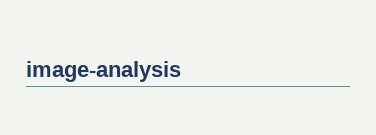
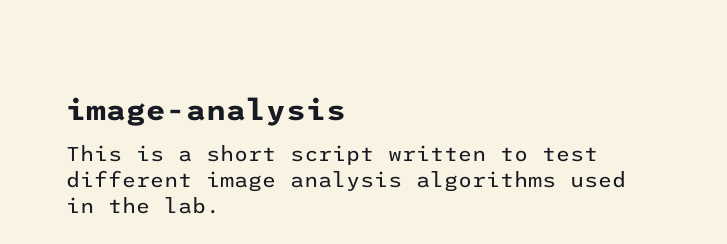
+ This is a short script written to test different image analysis algorithms used in the lab.

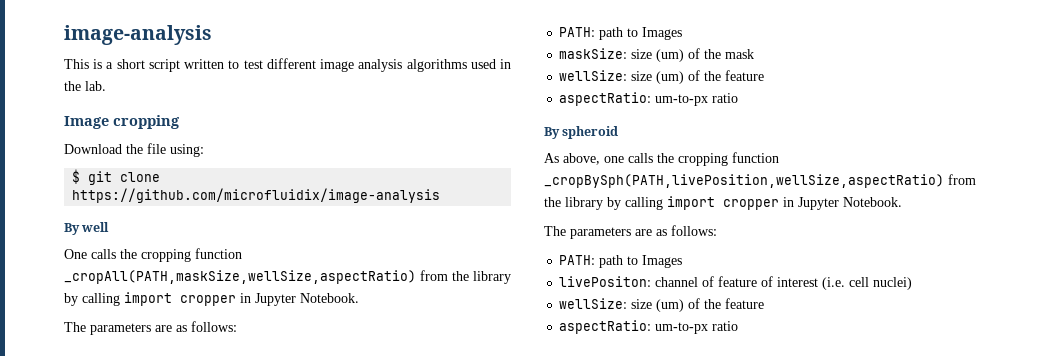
+ Image cropping
+ Download the file using:
+ $ git clone https://github.com/microfluidix/image-analysis
+ By well
+ One calls the cropping function _cropAll(PATH,maskSize,wellSize,aspectRatio) from the library by calling import cropper in Jupyter Notebook.
+ The parameters are as follows:
+ PATH: path to Images
+ maskSize: size (um) of the mask
+ wellSize: size (um) of the feature
+ aspectRatio: um-to-px ratio
+ By spheroid
+ As above, one calls the cropping function _cropBySph(PATH,livePosition,wellSize,aspectRatio) from the library by calling import cropper in Jupyter Notebook.
+ The parameters are as follows:
+ PATH: path to Images
+ livePositon: channel of feature of interest (i.e. cell nuclei)
+ wellSize: size (um) of the feature
+ aspectRatio: um-to-px ratio

